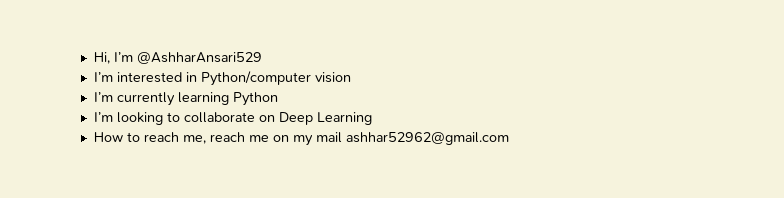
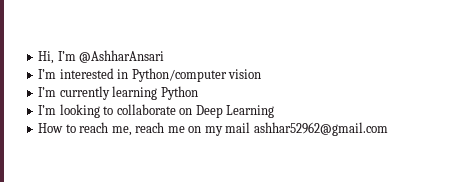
- Hi, I’m @AshharAnsari529
+ Hi, I’m @AshharAnsari

